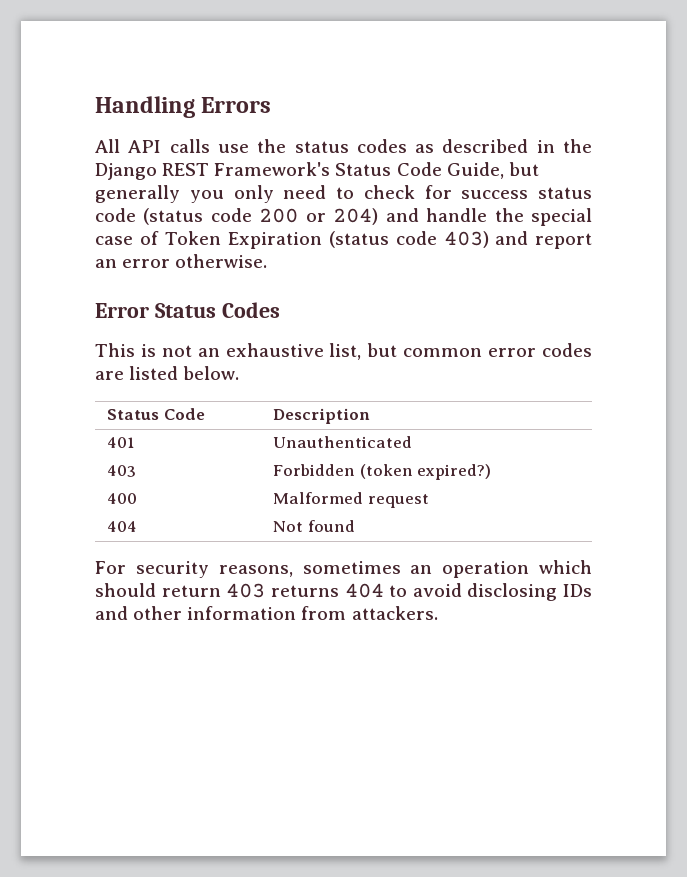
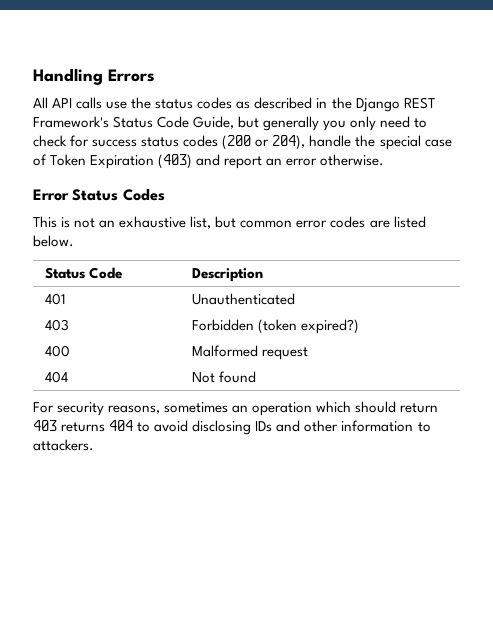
- All API calls use the status codes as described in the Django REST Framework's Status Code Guide, but generally you only need to check for success status code (status code 200 or 204) and handle the special case of Token Expiration (status code 403) and report an error otherwise.
+ All API calls use the status codes as described in the Django REST Framework's Status Code Guide, but generally you only need to check for success status codes (200 or 204), handle the special case of Token Expiration (403) and report an error otherwise.
- For security reasons, sometimes an operation which should return 403 returns 404 to avoid disclosing IDs and other information from attackers.
+ For security reasons, sometimes an operation which should return 403 returns 404 to avoid disclosing IDs and other information to attackers.

